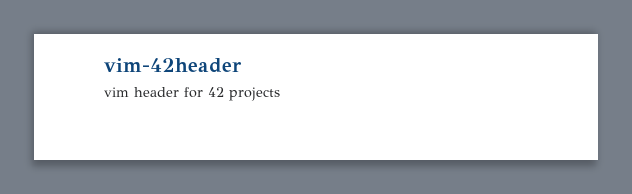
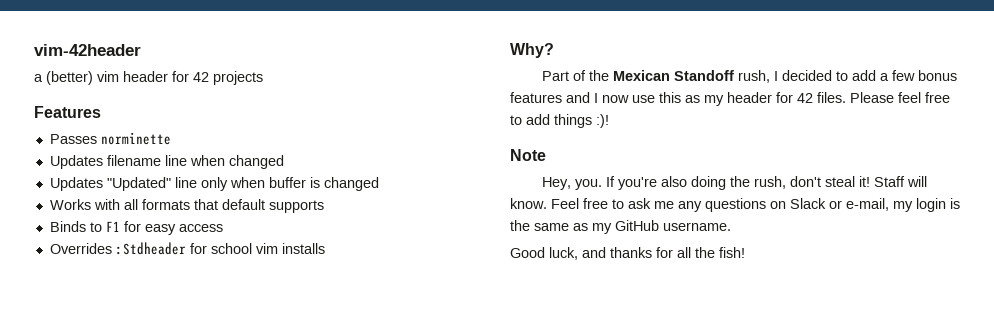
- vim header for 42 projects
+ a (better) vim header for 42 projects
+ Features
+ Passes norminette
+ Updates filename line when changed
+ Updates "Updated" line only when buffer is changed
+ Works with all formats that default supports
+ Binds to F1 for easy access
+ Overrides :Stdheader for school vim installs
+ Why?
+ Part of the Mexican Standoff rush, I decided to add a few bonus features and I now use this as my header for 42 files. Please feel free to add things :)!
+ Note
+ Hey, you. If you're also doing the rush, don't steal it! Staff will know. Feel free to ask me any questions on Slack or e-mail, my login is the same as my GitHub username.
+ Good luck, and thanks for all the fish!

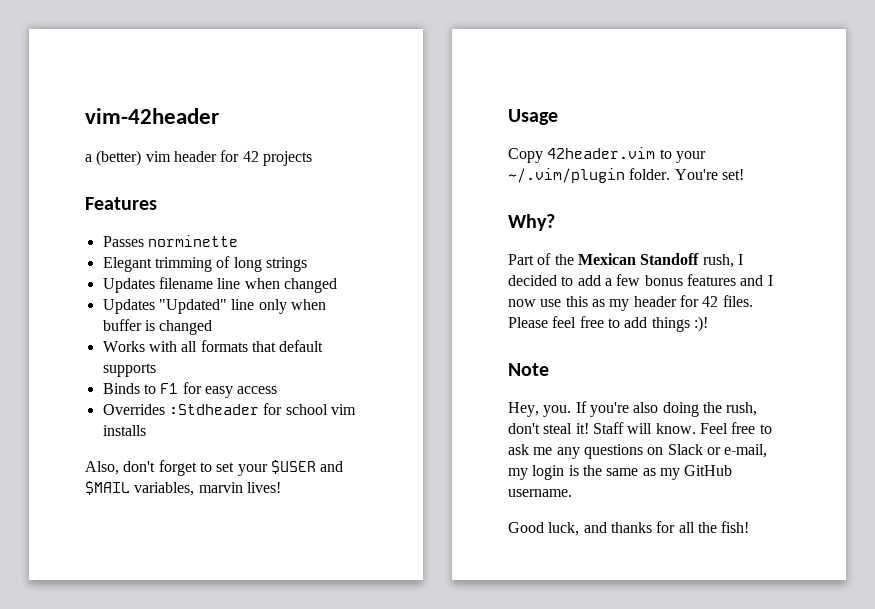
+ Elegant trimming of long strings
+ Also, don't forget to set your $USER and $MAIL variables, marvin lives!
+ Usage
+ Copy 42header.vim to your ~/.vim/plugin folder. You're set!

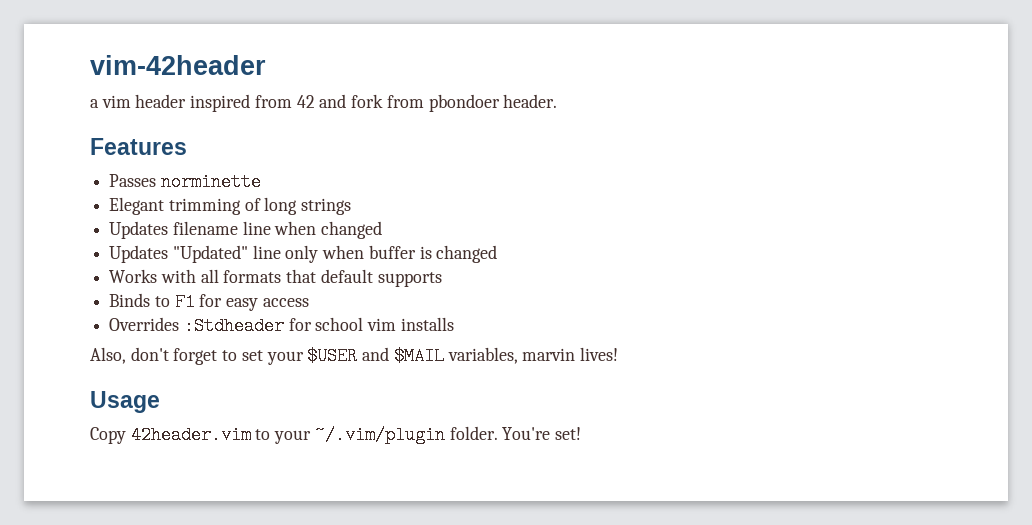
- a (better) vim header for 42 projects
+ a vim header inspired from 42 and fork from pbondoer header.
- Why?
- Part of the Mexican Standoff rush, I decided to add a few bonus features and I now use this as my header for 42 files. Please feel free to add things :)!
- Note
- Hey, you. If you're also doing the rush, don't steal it! Staff will know. Feel free to ask me any questions on Slack or e-mail, my login is the same as my GitHub username.
- Good luck, and thanks for all the fish!

